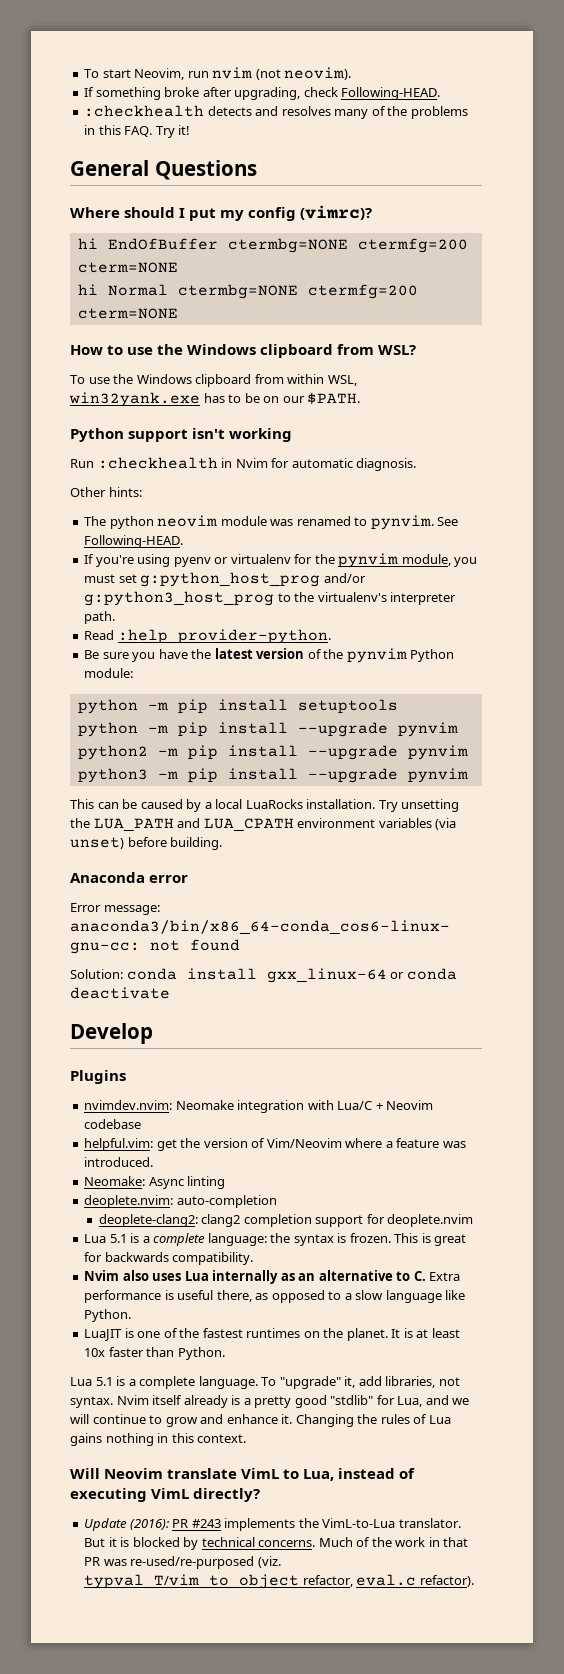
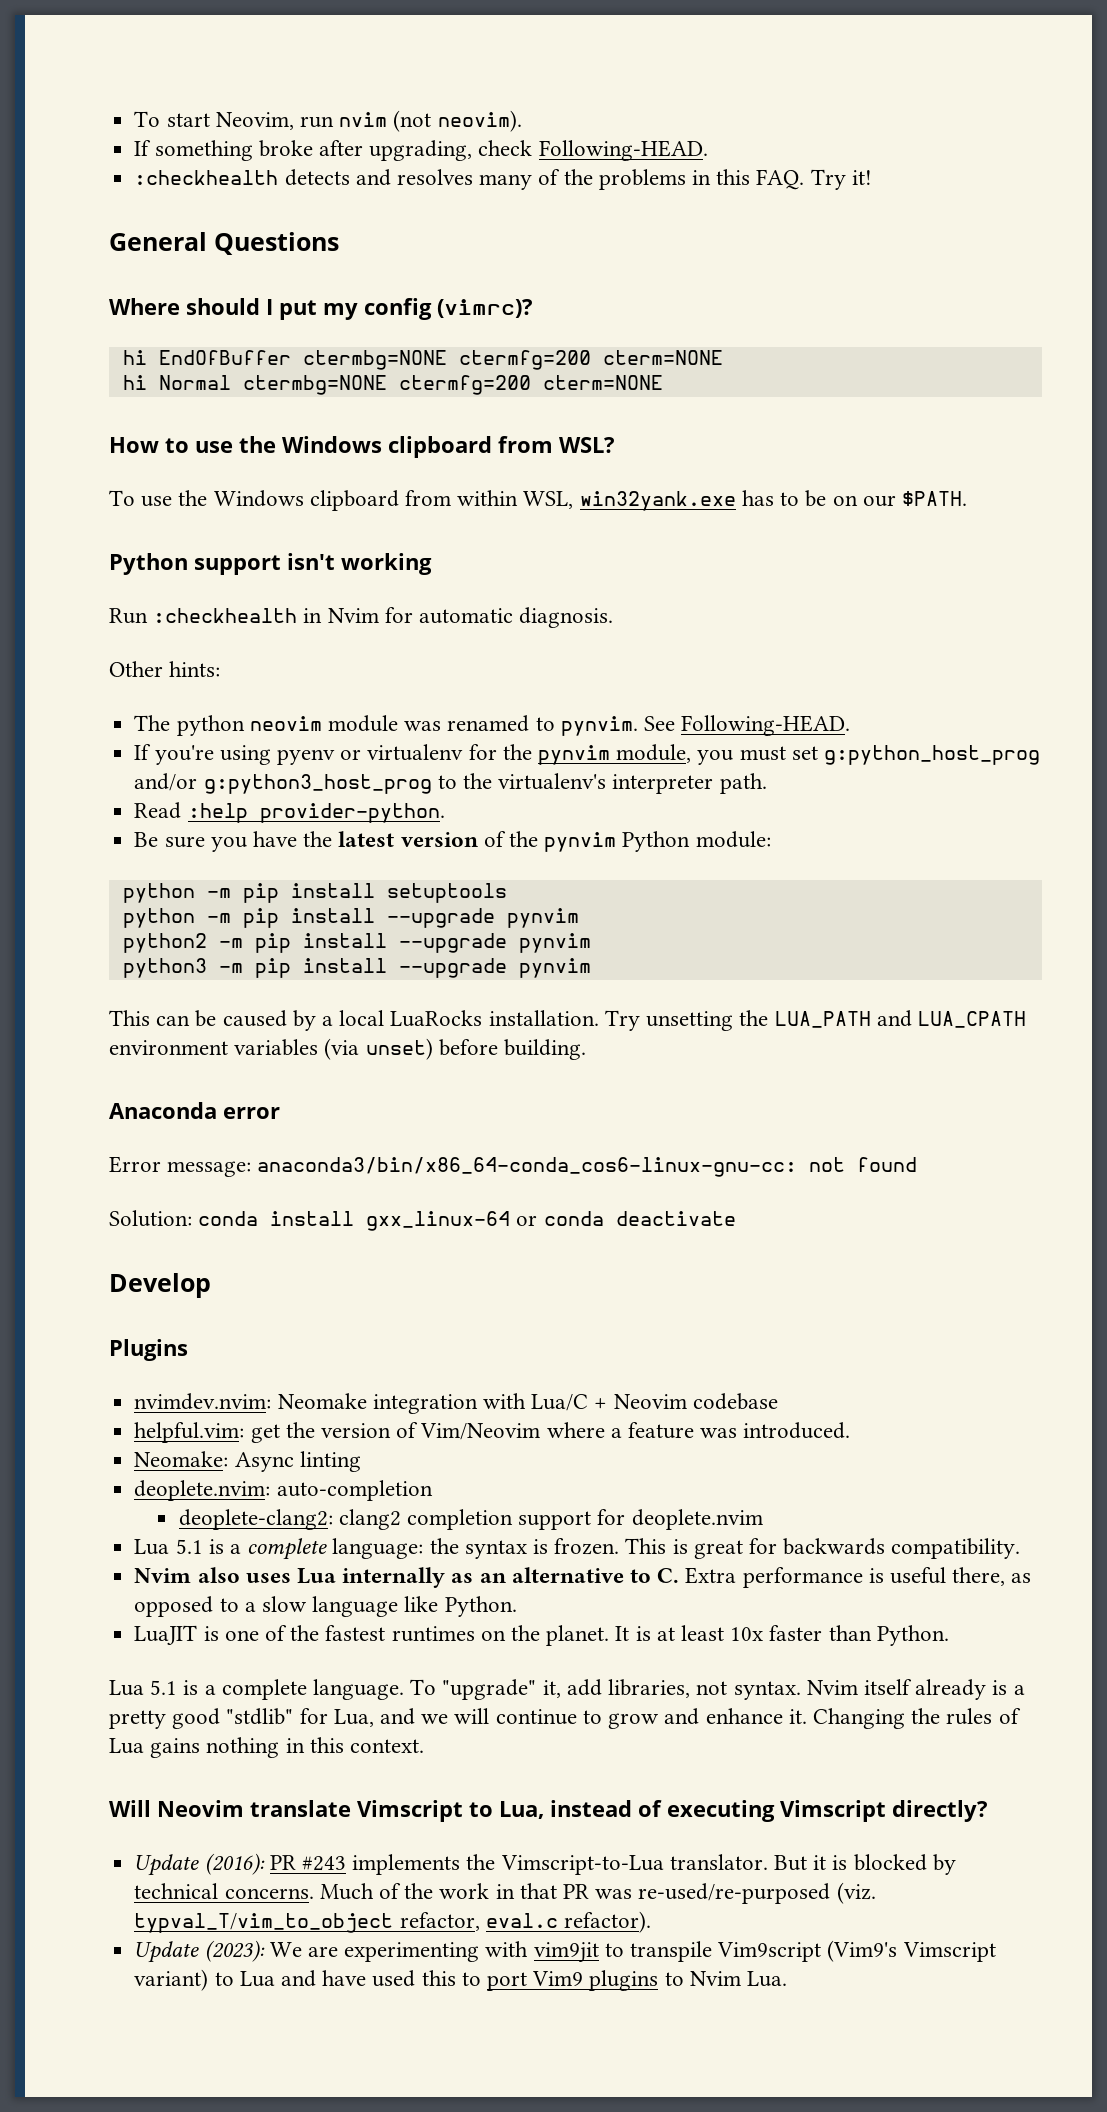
- Will Neovim translate VimL to Lua, instead of executing VimL directly?
+ Will Neovim translate Vimscript to Lua, instead of executing Vimscript directly?
- Update (2016): PR #243 implements the VimL-to-Lua translator.
+ Update (2016): PR #243 implements the Vimscript-to-Lua translator.
+ Update (2023): We are experimenting with vim9jit to transpile Vim9script (Vim9's Vimscript variant) to Lua and have used this to port Vim9 plugins to Nvim Lua.

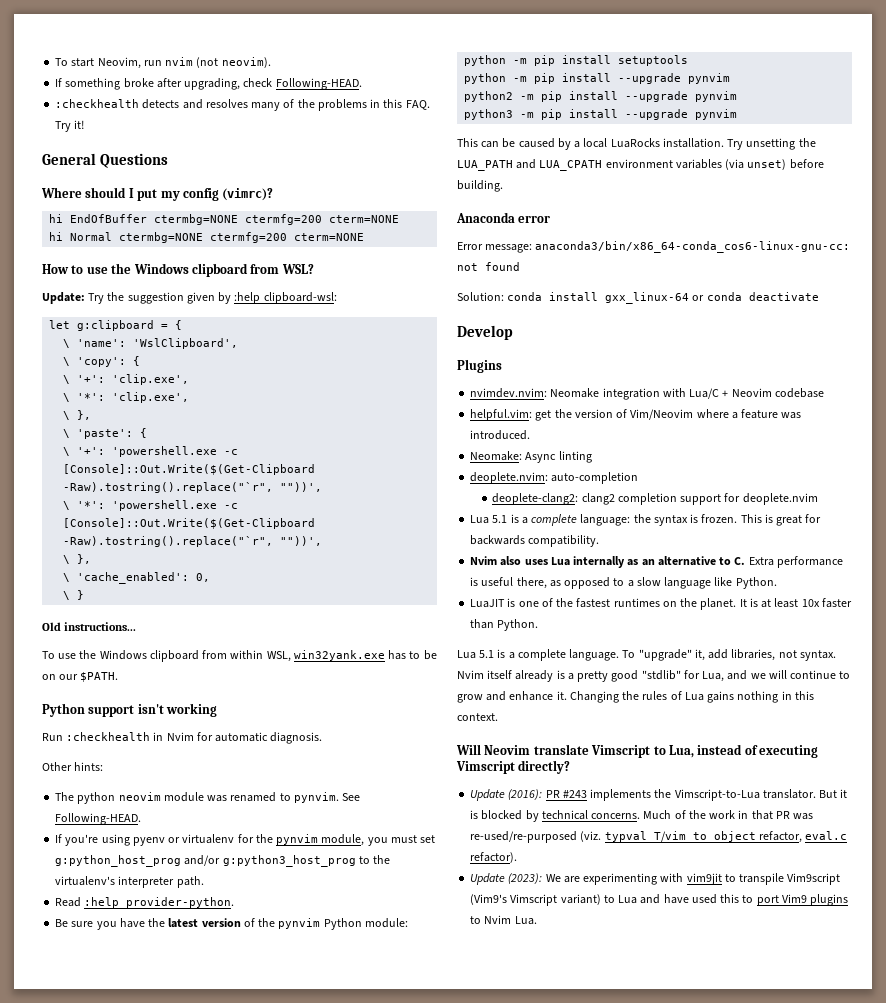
+ Update: Try the suggestion given by :help clipboard-wsl:
+ let g:clipboard = {
+ \ 'name': 'WslClipboard',
+ \ 'copy': {
+ \ '+': 'clip.exe',
+ \ '*': 'clip.exe',
+ \ },
+ \ 'paste': {
+ \ '+': 'powershell.exe -c [Console]::Out.Write($(Get-Clipboard -Raw).tostring().replace("`r", ""))',
+ \ '*': 'powershell.exe -c [Console]::Out.Write($(Get-Clipboard -Raw).tostring().replace("`r", ""))',
+ \ },
+ \ 'cache_enabled': 0,
+ \ }
+ Old instructions...

